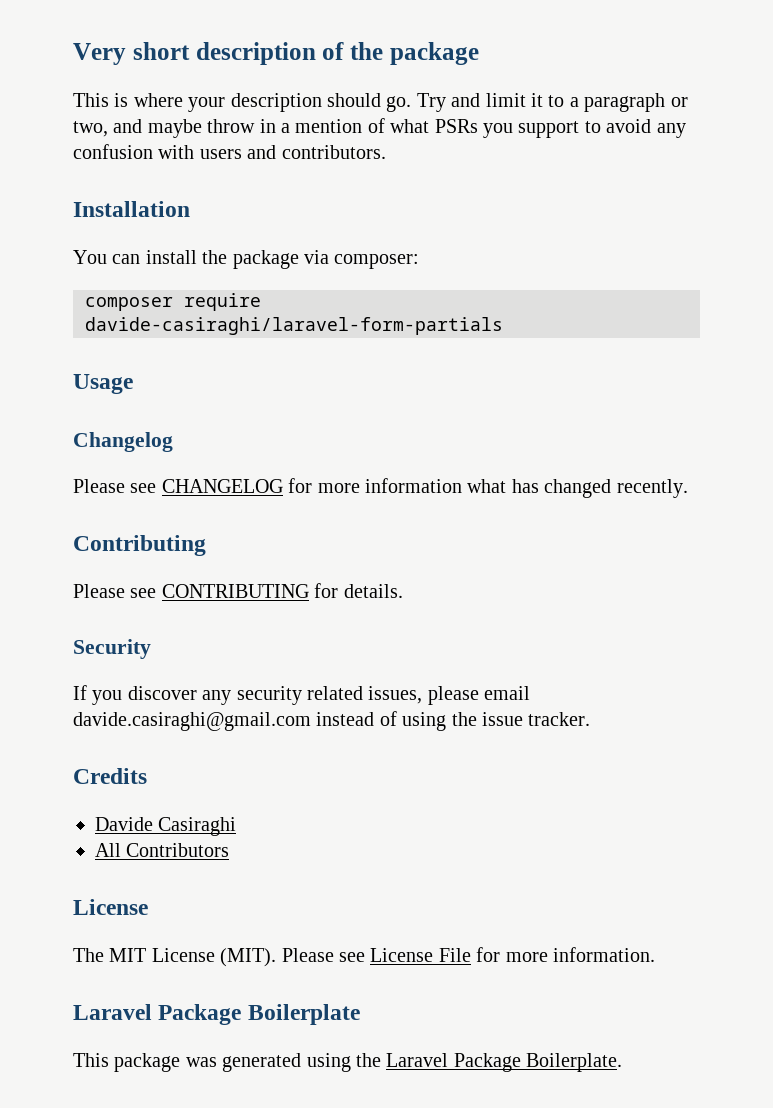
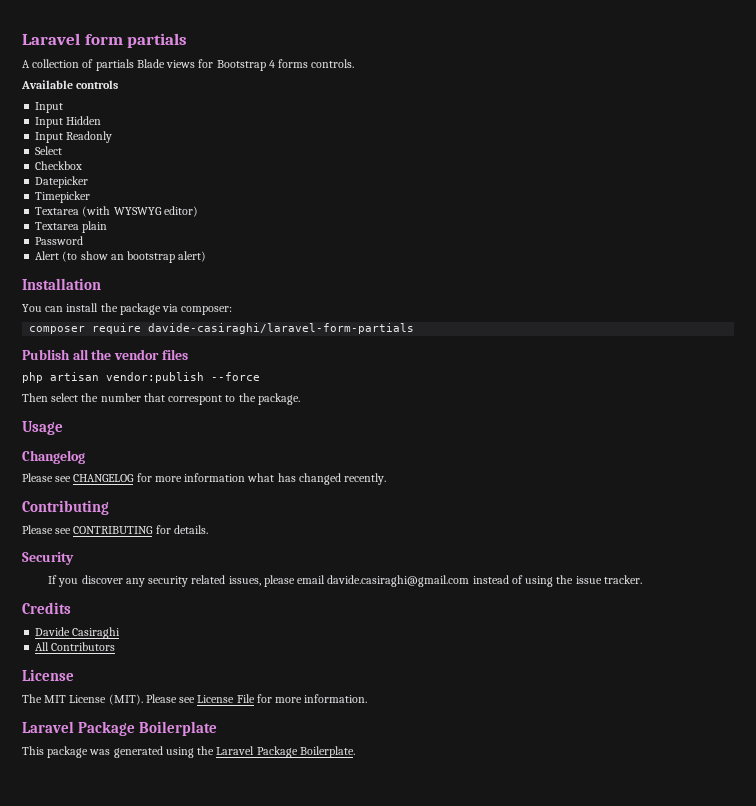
- Very short description of the package
- This is where your description should go. Try and limit it to a paragraph or two, and maybe throw in a mention of what PSRs you support to avoid any confusion with users and contributors.
+ Laravel form partials
+ A collection of partials Blade views for Bootstrap 4 forms controls.
+ Available controls
+ Input
+ Input Hidden
+ Input Readonly
+ Select
+ Checkbox
+ Datepicker
+ Timepicker
+ Textarea (with WYSWYG editor)
+ Textarea plain
+ Password
+ Alert (to show an bootstrap alert)
+ Publish all the vendor files
+ php artisan vendor:publish --force
+ Then select the number that correspont to the package.

